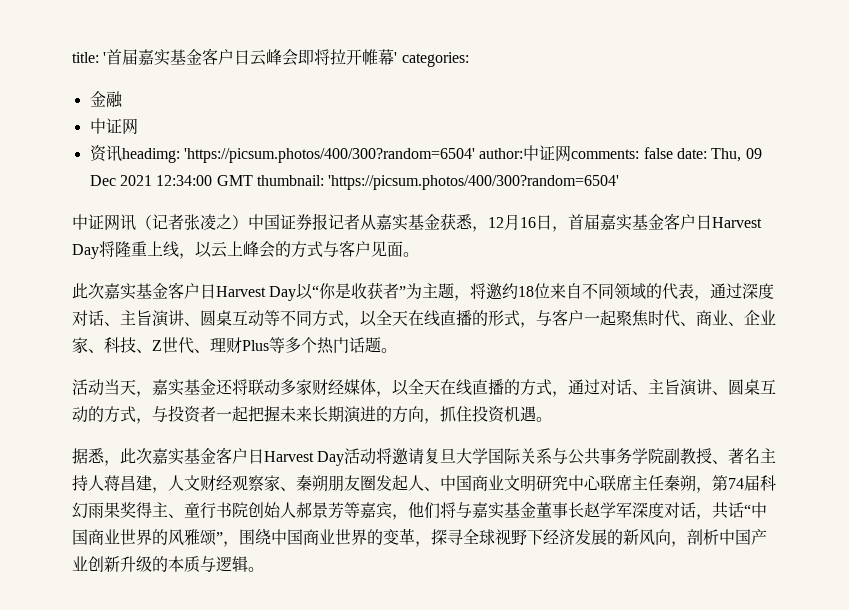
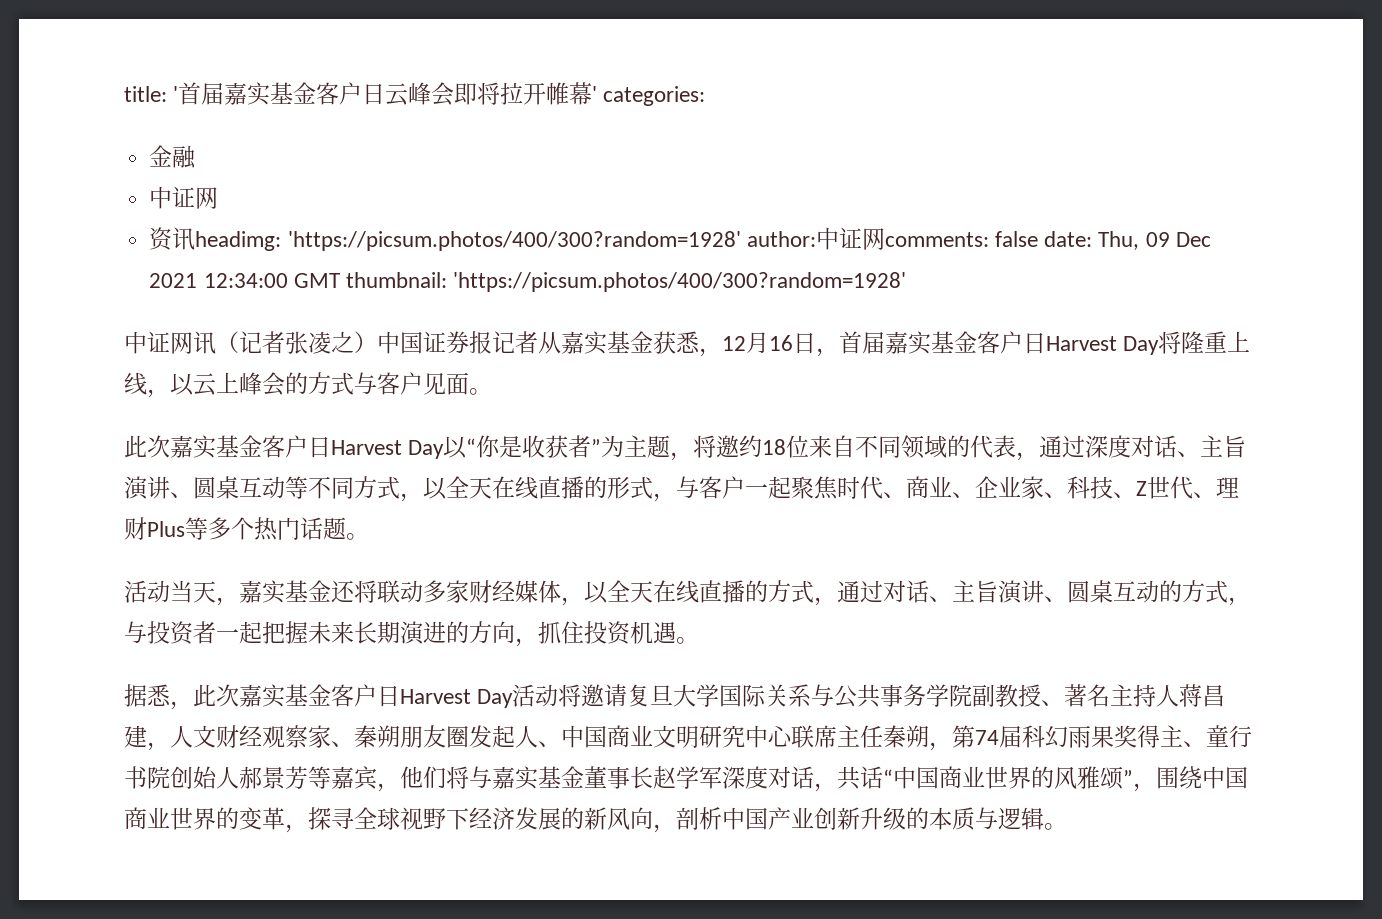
- 资讯headimg: 'https://picsum.photos/400/300?random=6504' author:中证网comments: false date: Thu, 09 Dec 2021 12:34:00 GMT thumbnail: 'https://picsum.photos/400/300?random=6504'
+ 资讯headimg: 'https://picsum.photos/400/300?random=1928' author:中证网comments: false date: Thu, 09 Dec 2021 12:34:00 GMT thumbnail: 'https://picsum.photos/400/300?random=1928'

